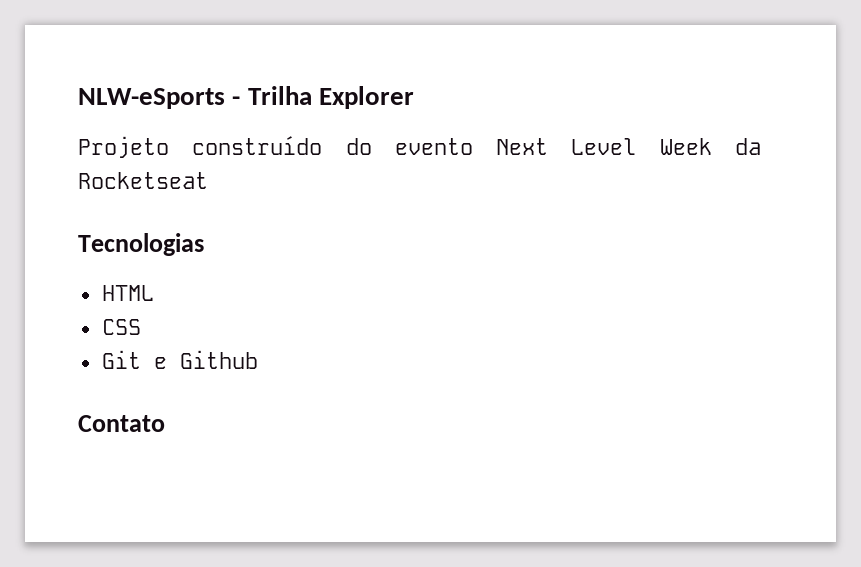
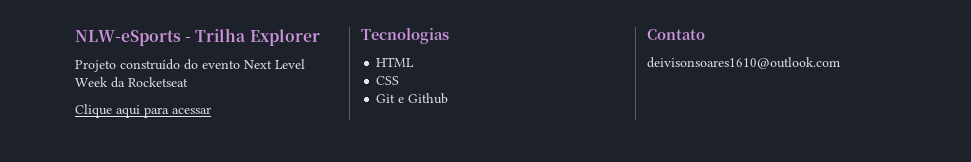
+ Clique aqui para acessar
+ deivisonsoares1610@outlook.com

